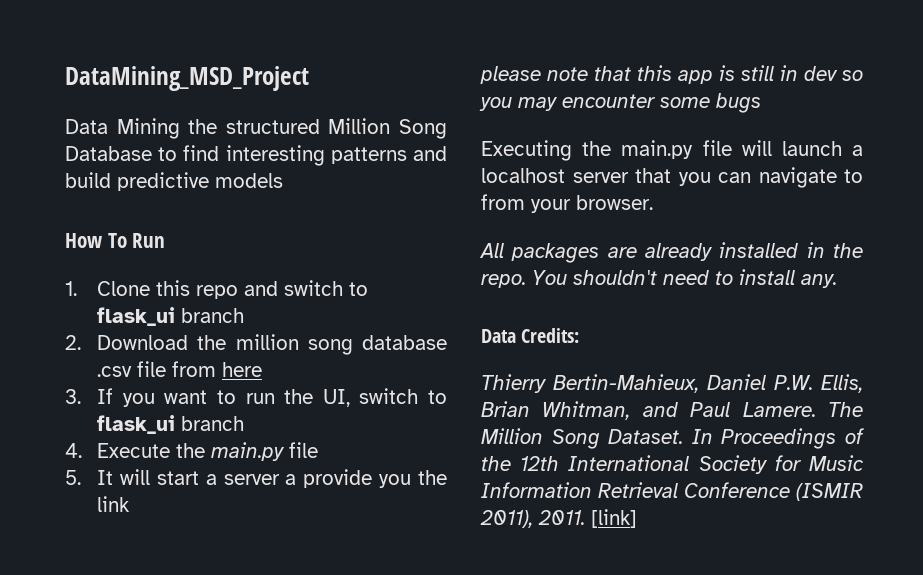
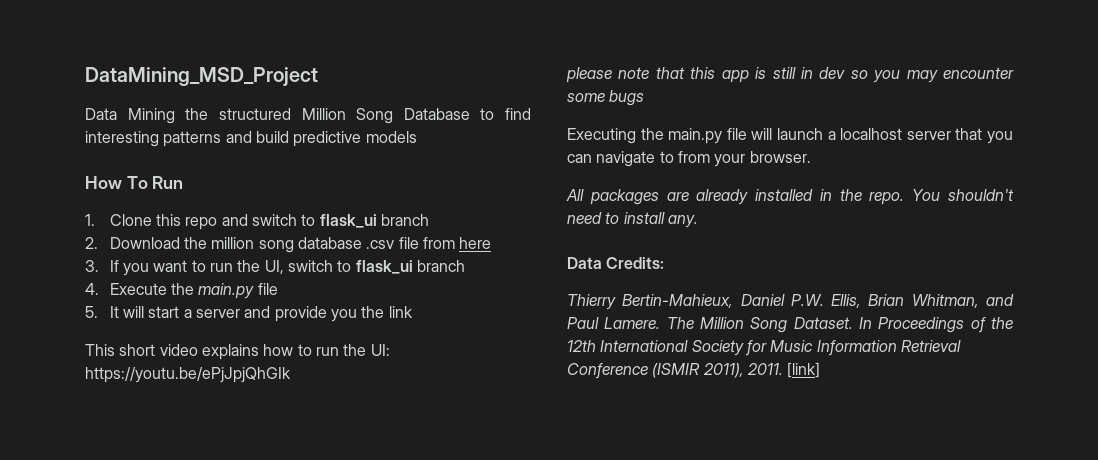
- 5. It will start a server a provide you the link
+ 5. It will start a server and provide you the link
+ This short video explains how to run the UI: https://youtu.be/ePjJpjQhGIk

